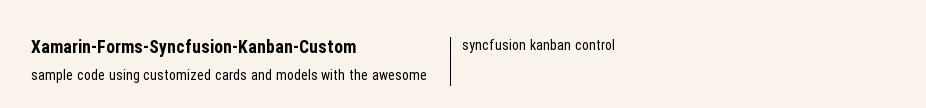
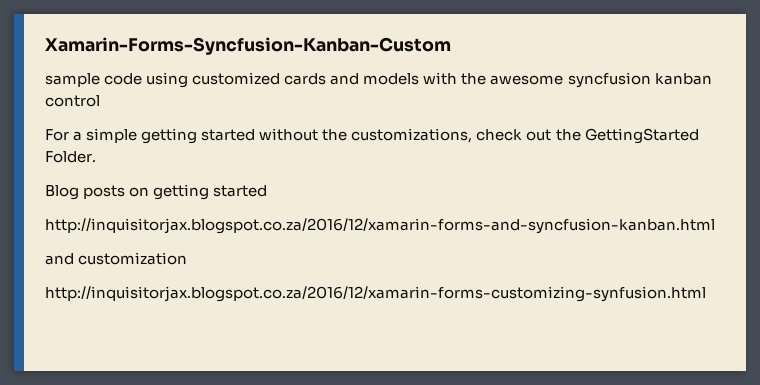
+ For a simple getting started without the customizations, check out the GettingStarted Folder.
+ Blog posts on getting started
+ http://inquisitorjax.blogspot.co.za/2016/12/xamarin-forms-and-syncfusion-kanban.html
+ and customization
+ http://inquisitorjax.blogspot.co.za/2016/12/xamarin-forms-customizing-synfusion.html

